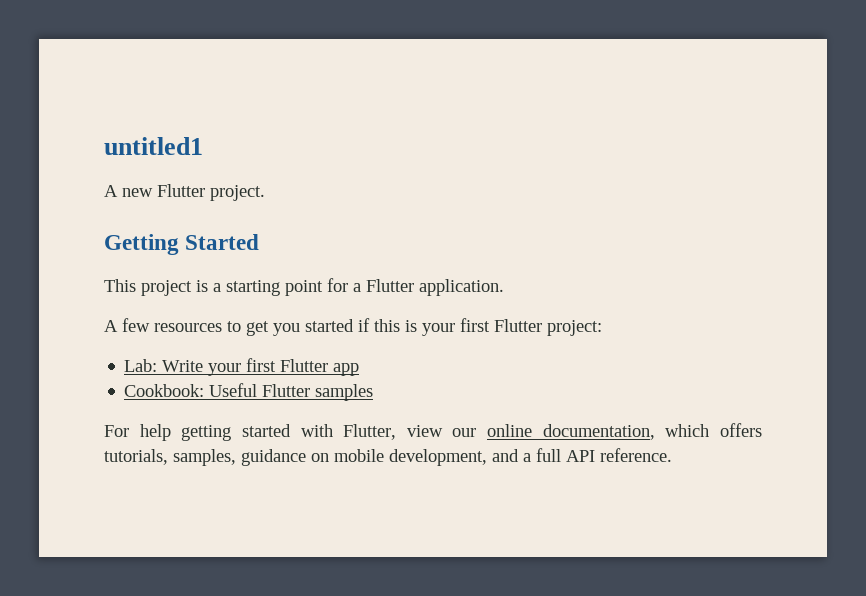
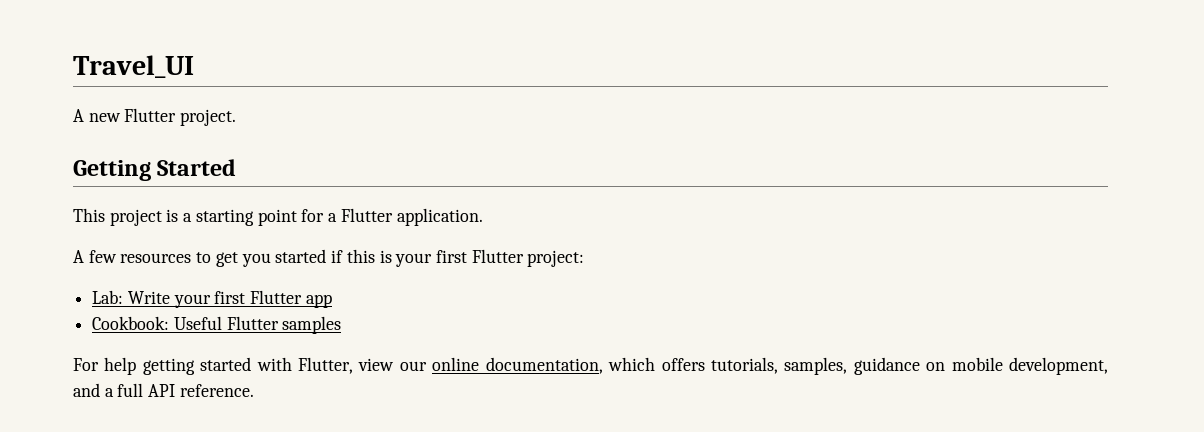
- untitled1
+ Travel_UI

